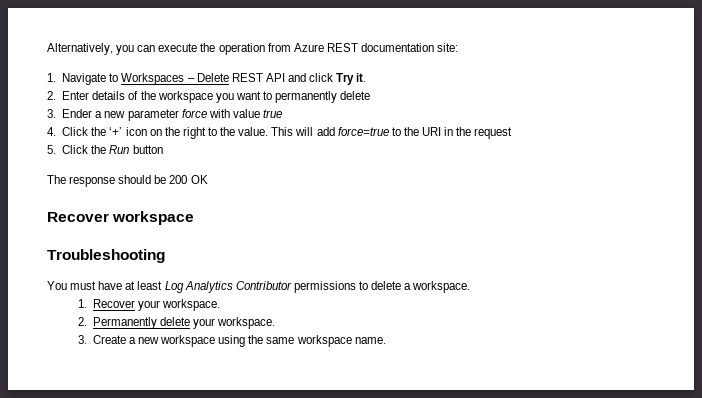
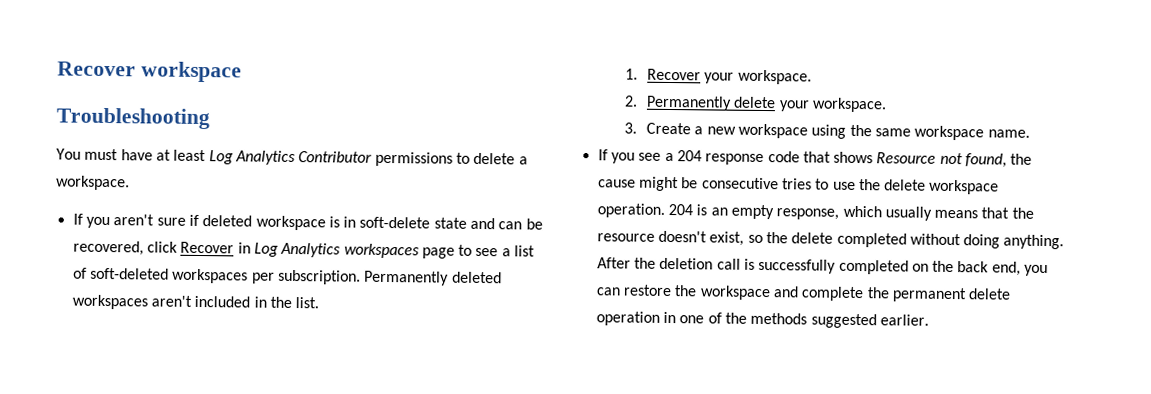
- Alternatively, you can execute the operation from Azure REST documentation site:
- 1. Navigate to Workspaces – Delete REST API and click Try it.
- 2. Enter details of the workspace you want to permanently delete
- 3. Ender a new parameter force with value true
- 4. Click the ‘+’ icon on the right to the value. This will add force=true to the URI in the request
- 5. Click the Run button
- The response should be 200 OK
+ If you aren't sure if deleted workspace is in soft-delete state and can be recovered, click Recover in Log Analytics workspaces page to see a list of soft-deleted workspaces per subscription. Permanently deleted workspaces aren't included in the list.
+ If you see a 204 response code that shows Resource not found, the cause might be consecutive tries to use the delete workspace operation. 204 is an empty response, which usually means that the resource doesn't exist, so the delete completed without doing anything. After the deletion call is successfully completed on the back end, you can restore the workspace and complete the permanent delete operation in one of the methods suggested earlier.

